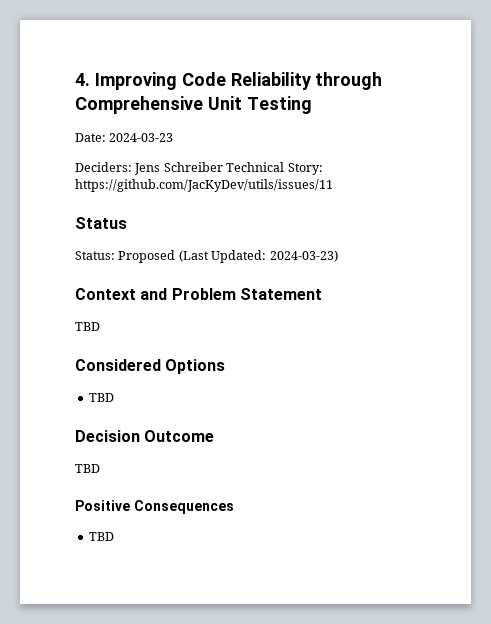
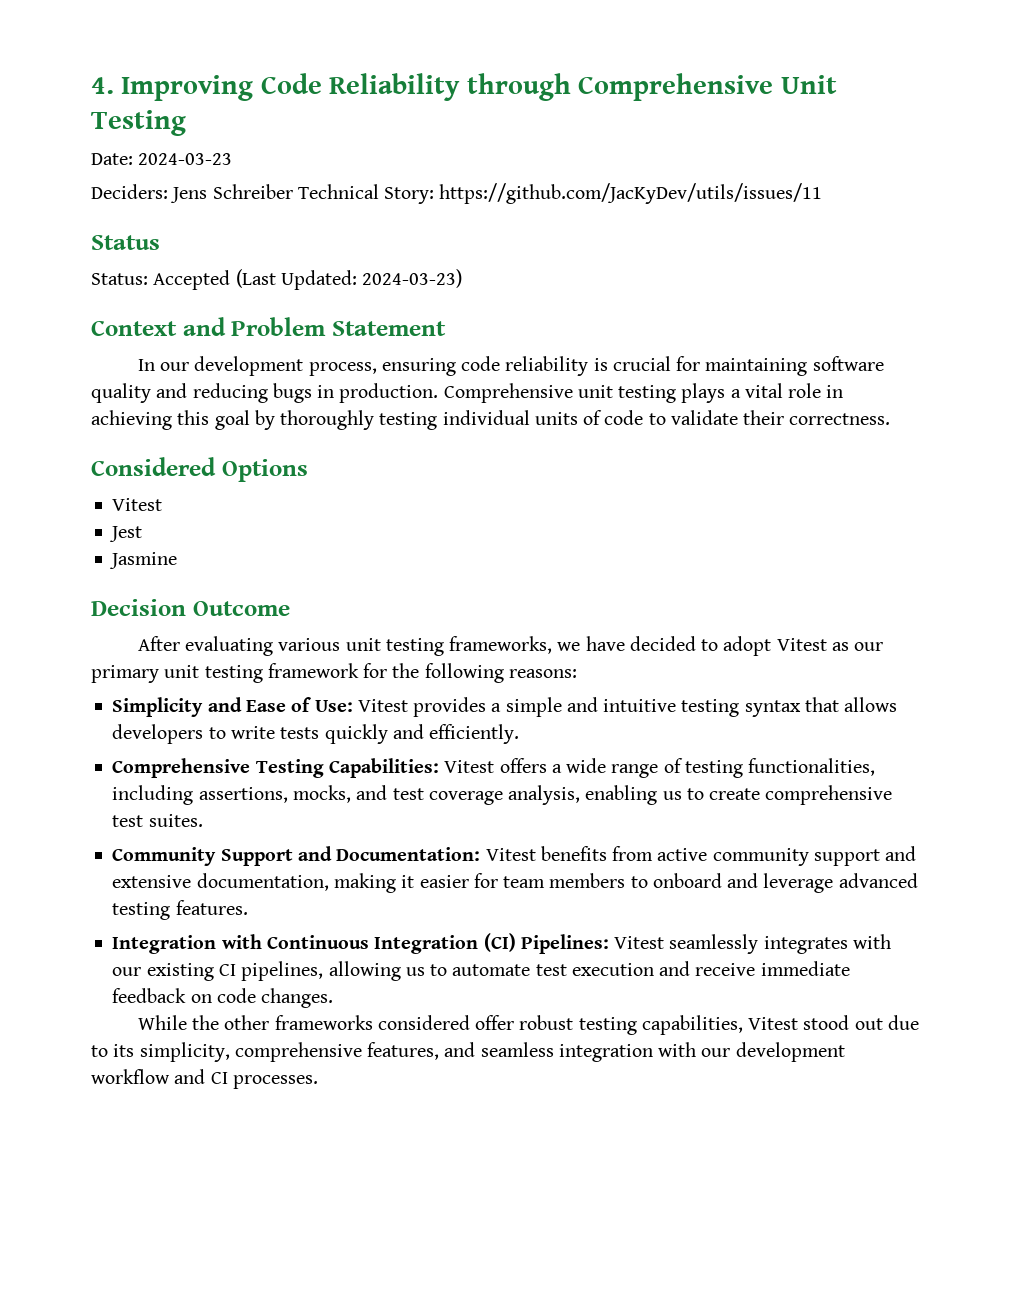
- Status: Proposed (Last Updated: 2024-03-23)
+ Status: Accepted (Last Updated: 2024-03-23)
  Context and Problem Statement
- TBD
+ In our development process, ensuring code reliability is crucial for maintaining software quality and reducing bugs in production. Comprehensive unit testing plays a vital role in achieving this goal by thoroughly testing individual units of code to validate their correctness.
  Considered Options
- TBD
+ Vitest
+ Jest
+ Jasmine
  Decision Outcome
- TBD
- Positive Consequences
- TBD
+ After evaluating various unit testing frameworks, we have decided to adopt Vitest as our primary unit testing framework for the following reasons:
+ Simplicity and Ease of Use: Vitest provides a simple and intuitive testing syntax that allows developers to write tests quickly and efficiently.
+ Comprehensive Testing Capabilities: Vitest offers a wide range of testing functionalities, including assertions, mocks, and test coverage analysis, enabling us to create comprehensive test suites.
+ Community Support and Documentation: Vitest benefits from active community support and extensive documentation, making it easier for team members to onboard and leverage advanced testing features.
+ Integration with Continuous Integration (CI) Pipelines: Vitest seamlessly integrates with our existing CI pipelines, allowing us to automate test execution and receive immediate feedback on code changes.
+ While the other frameworks considered offer robust testing capabilities, Vitest stood out due to its simplicity, comprehensive features, and seamless integration with our development workflow and CI processes.

